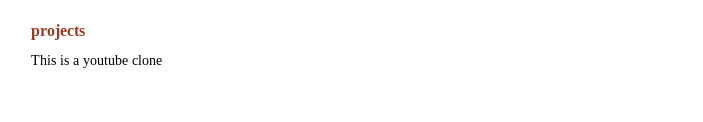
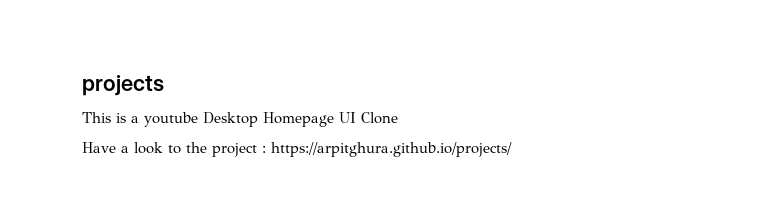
- This is a youtube clone
+ This is a youtube Desktop Homepage UI Clone
+ Have a look to the project : https://arpitghura.github.io/projects/

